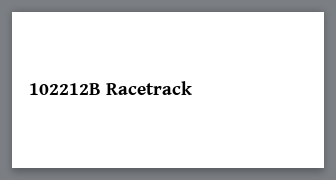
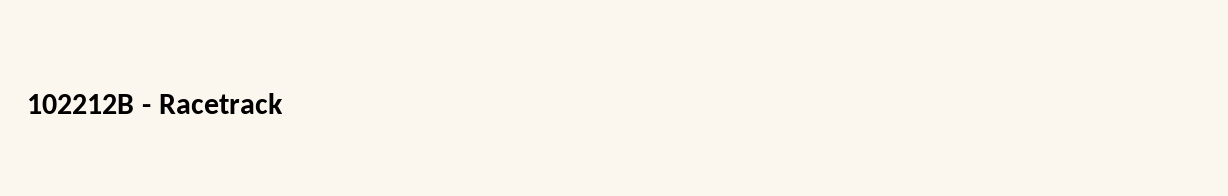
- 102212B Racetrack
+ 102212B - Racetrack

